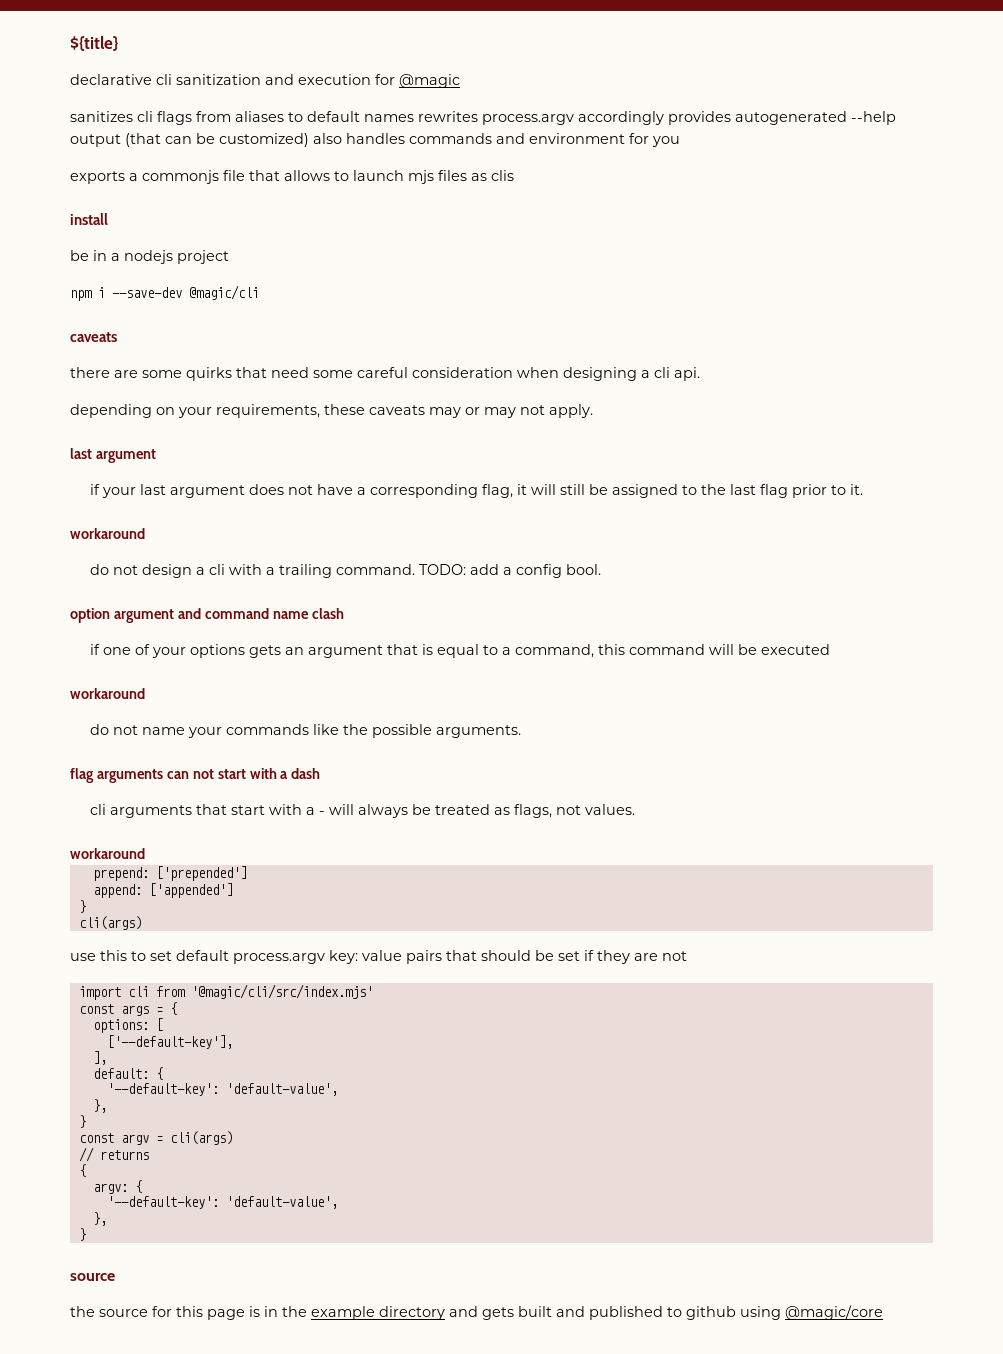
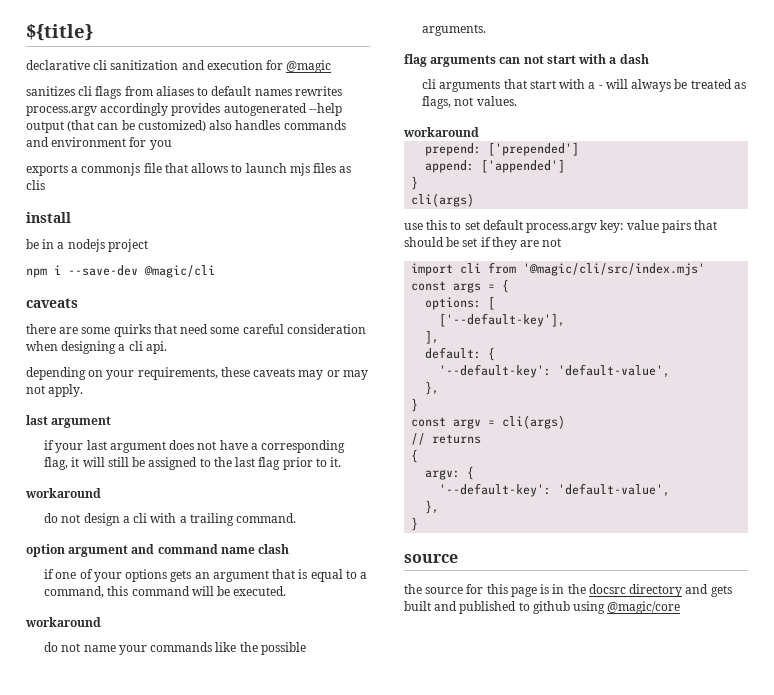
- TODO: add a config bool.
- if one of your options gets an argument that is equal to a command, this command will be executed
+ if one of your options gets an argument that is equal to a command, this command will be executed.
- the source for this page is in the example directory and gets built and published to github using @magic/core
+ the source for this page is in the docsrc directory and gets built and published to github using @magic/core

